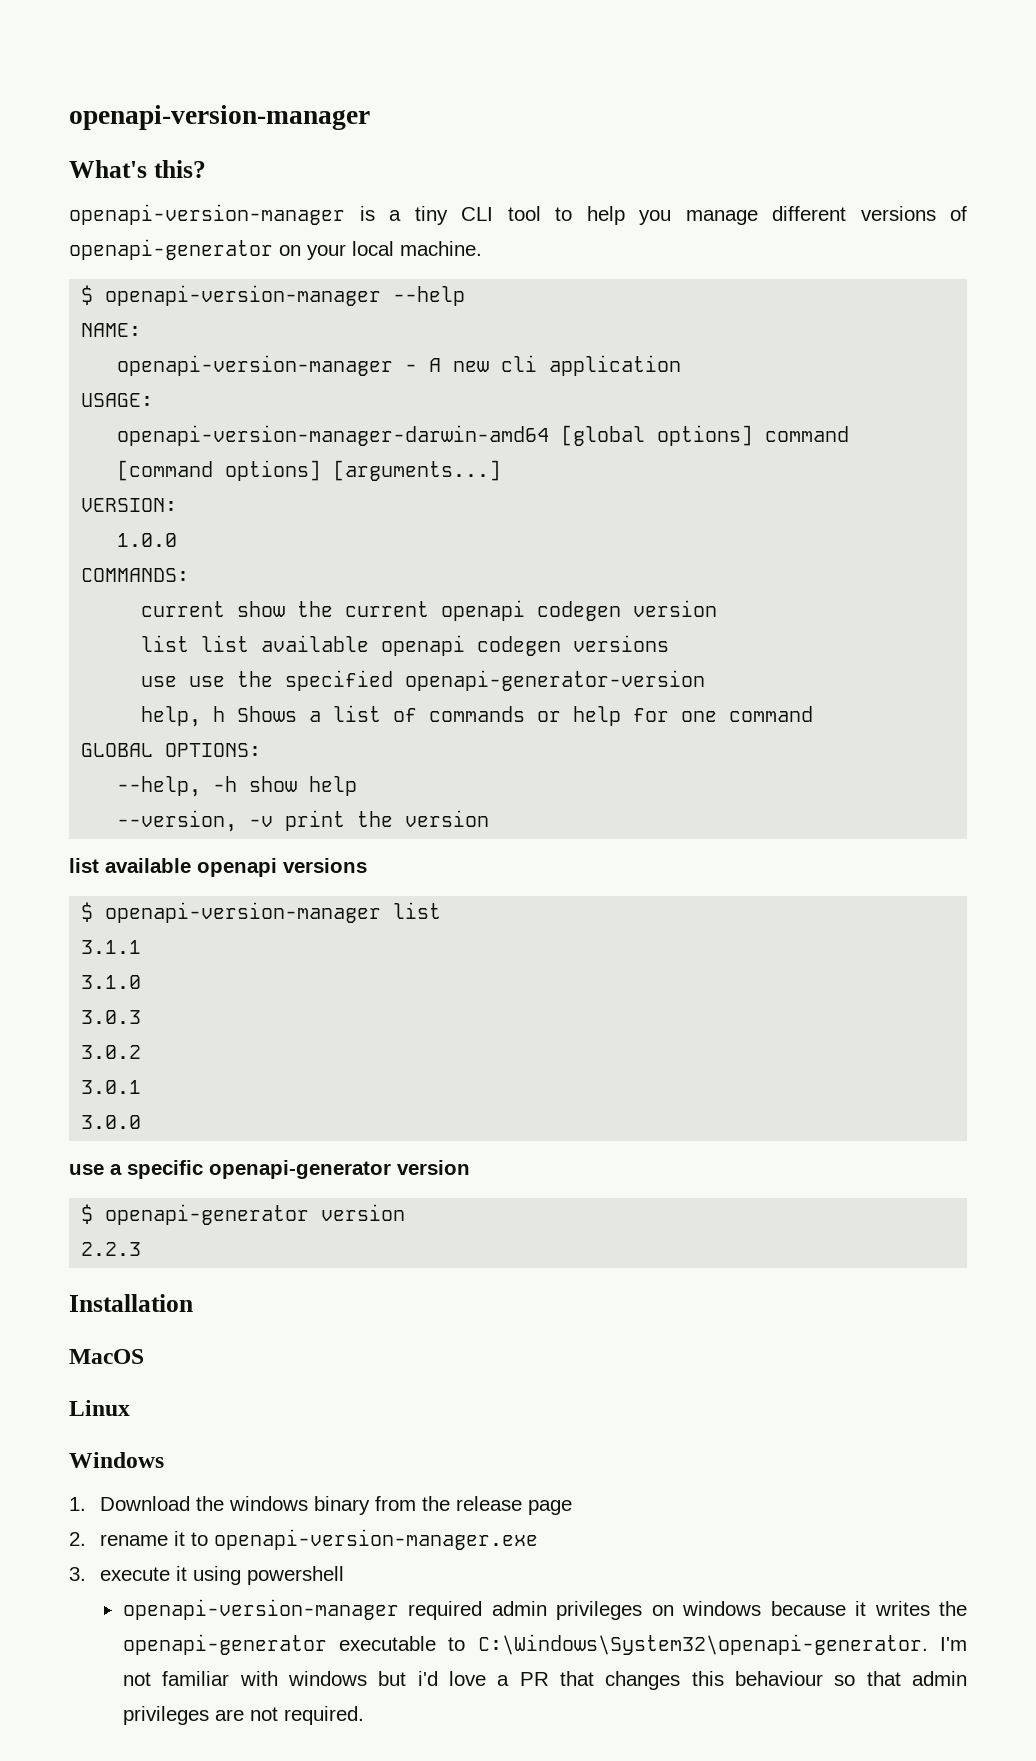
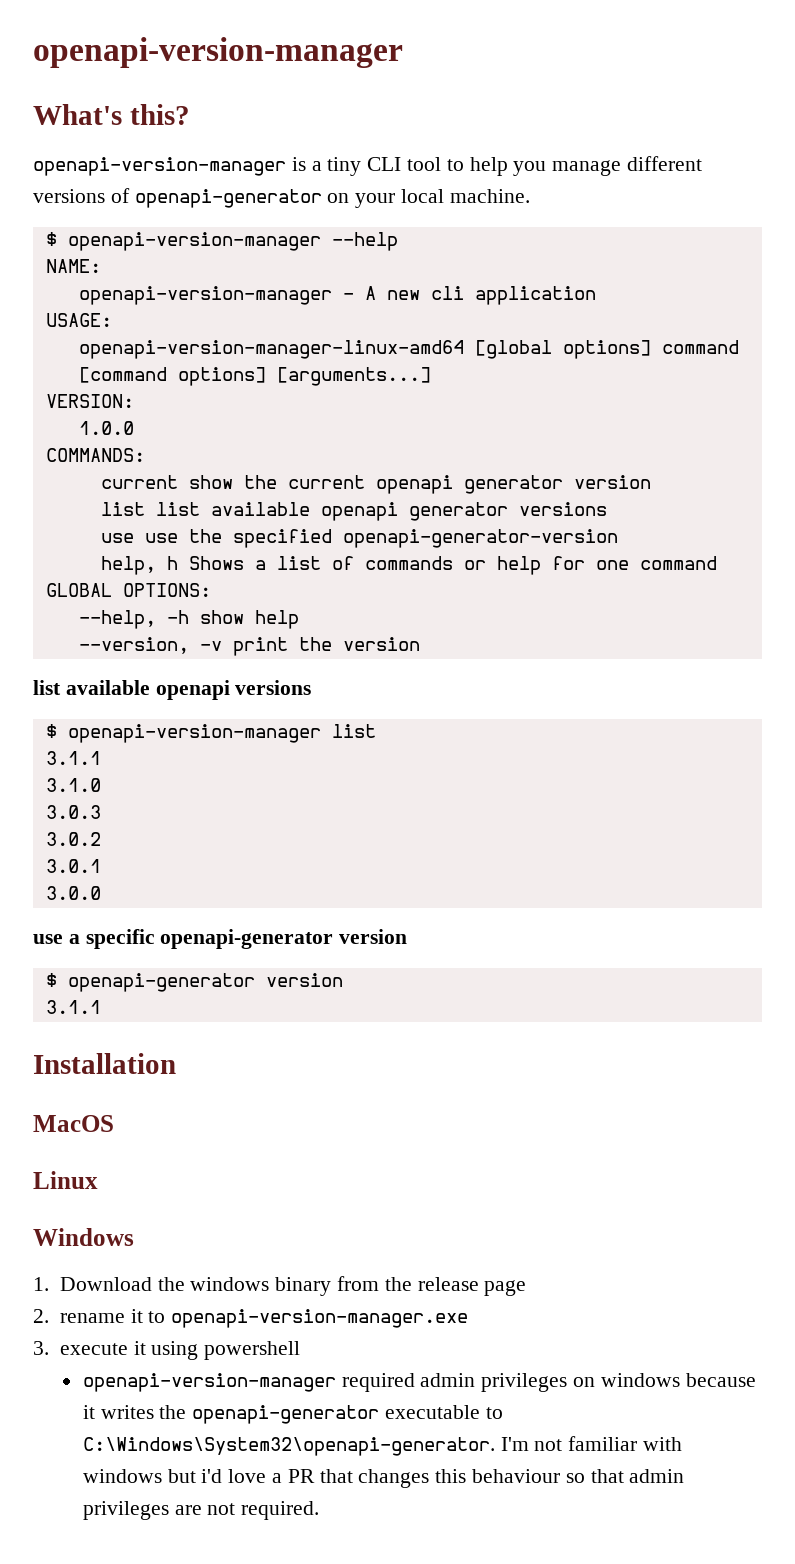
- openapi-version-manager-darwin-amd64 [global options] command [command options] [arguments...]
+ openapi-version-manager-linux-amd64 [global options] command [command options] [arguments...]
- current show the current openapi codegen version
+ current show the current openapi generator version
- list list available openapi codegen versions
+ list list available openapi generator versions
  $ openapi-generator version
- 2.2.3
+ 3.1.1

